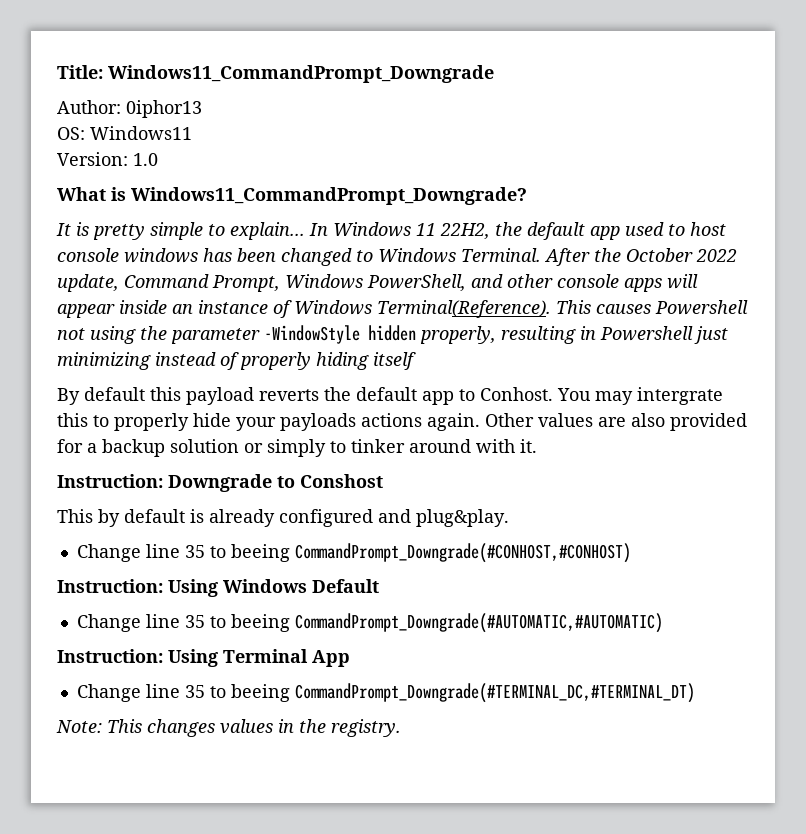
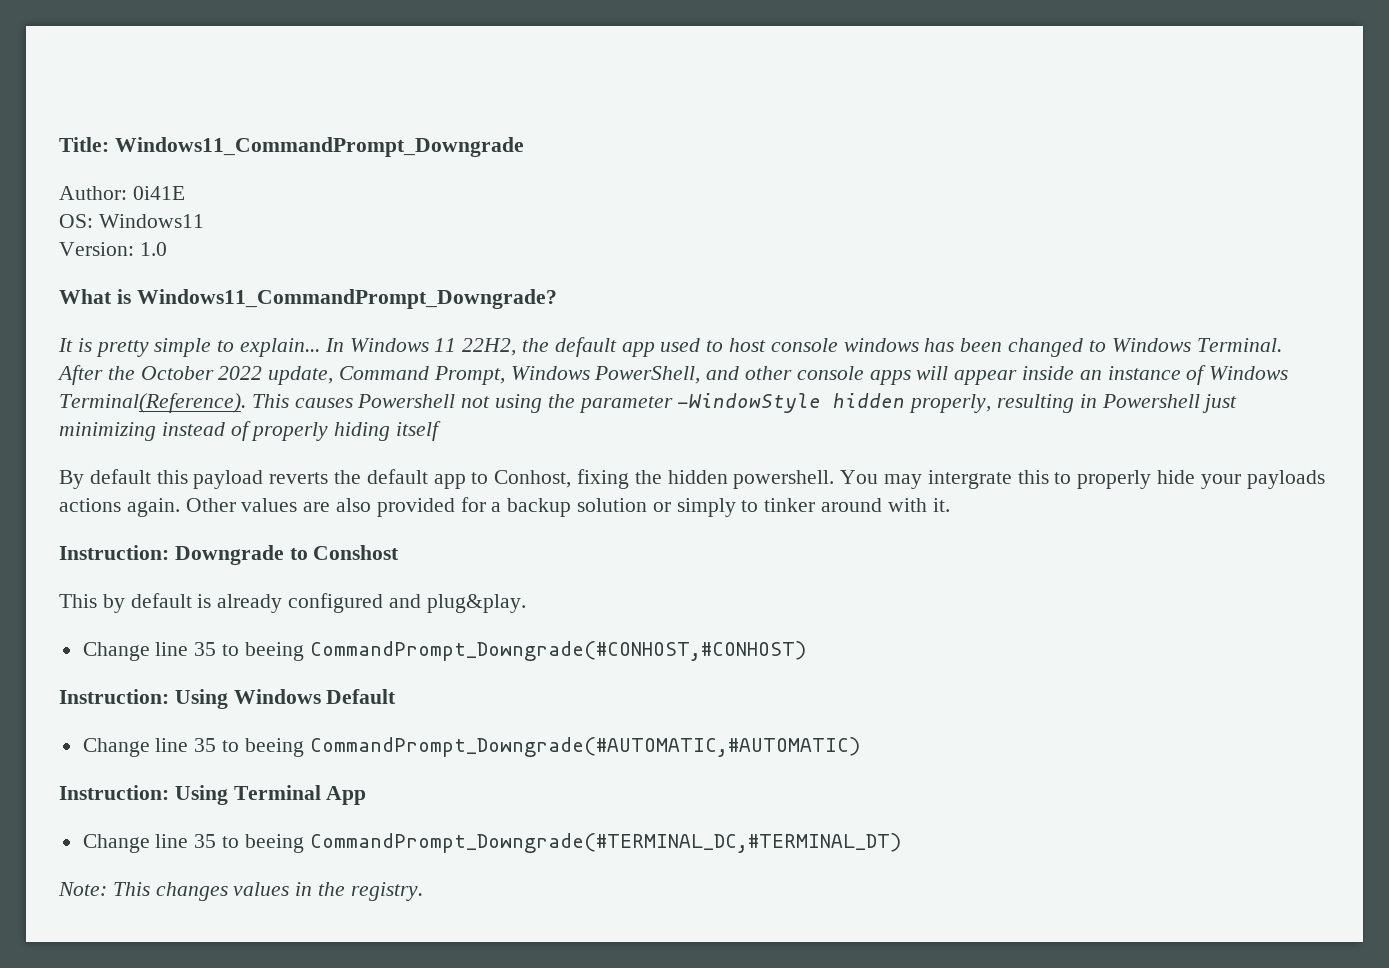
- Author: 0iphor13
+ Author: 0i41E
- By default this payload reverts the default app to Conhost.
+ By default this payload reverts the default app to Conhost, fixing the hidden powershell.

